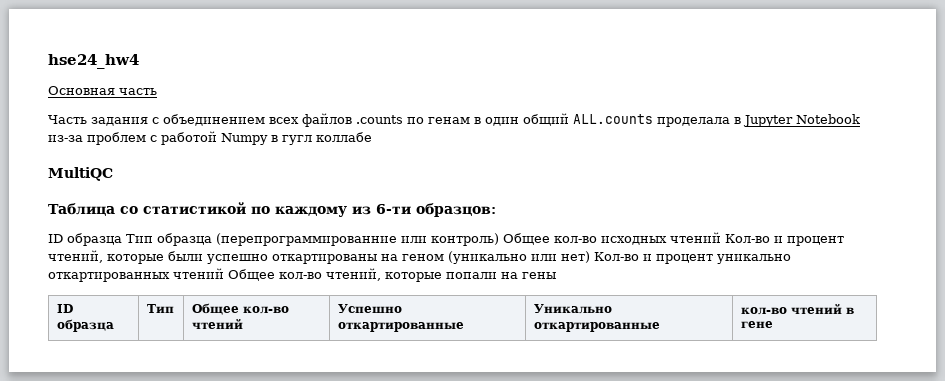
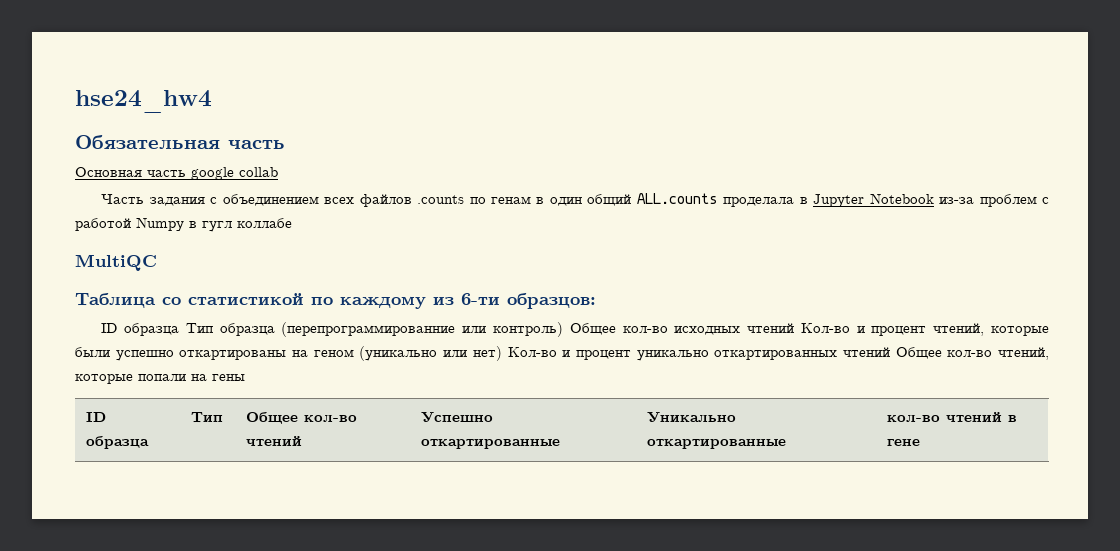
+ Обязательная часть
- Основная часть
+ Основная часть google collab

